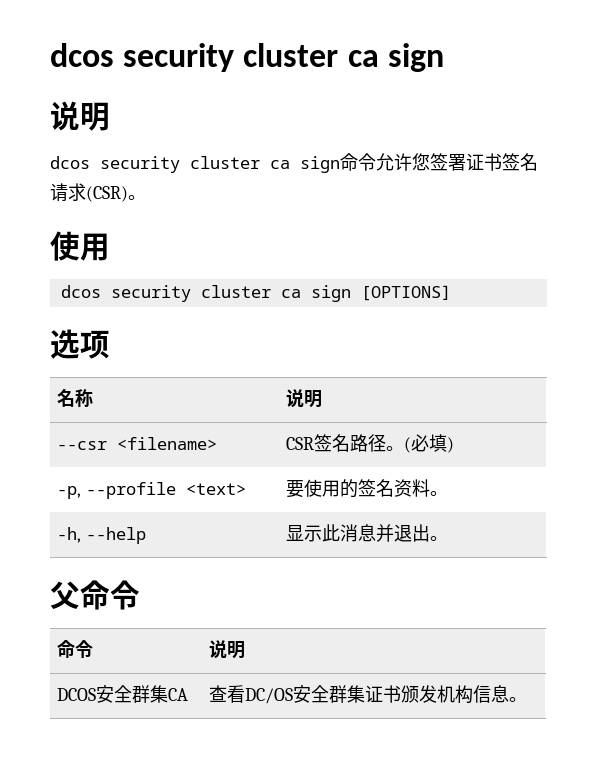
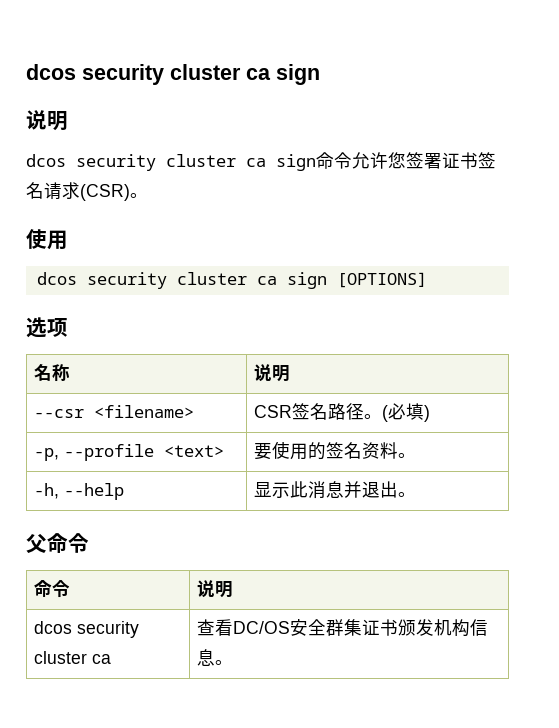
- DCOS安全群集CA | 查看DC/OS安全群集证书颁发机构信息。
+ dcos security cluster ca | 查看DC/OS安全群集证书颁发机构信息。

